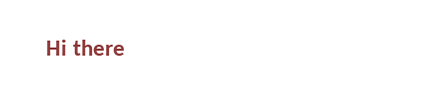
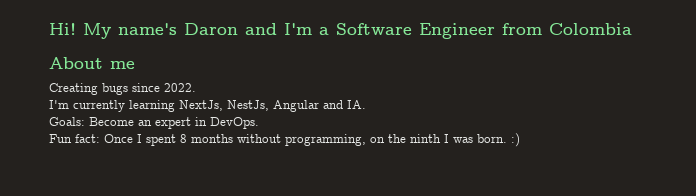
- Hi there
+ Hi! My name's Daron and I'm a Software Engineer from Colombia
+ About me
+ Creating bugs since 2022.
+ I'm currently learning NextJs, NestJs, Angular and IA.
+ Goals: Become an expert in DevOps.
+ Fun fact: Once I spent 8 months without programming, on the ninth I was born. :)

